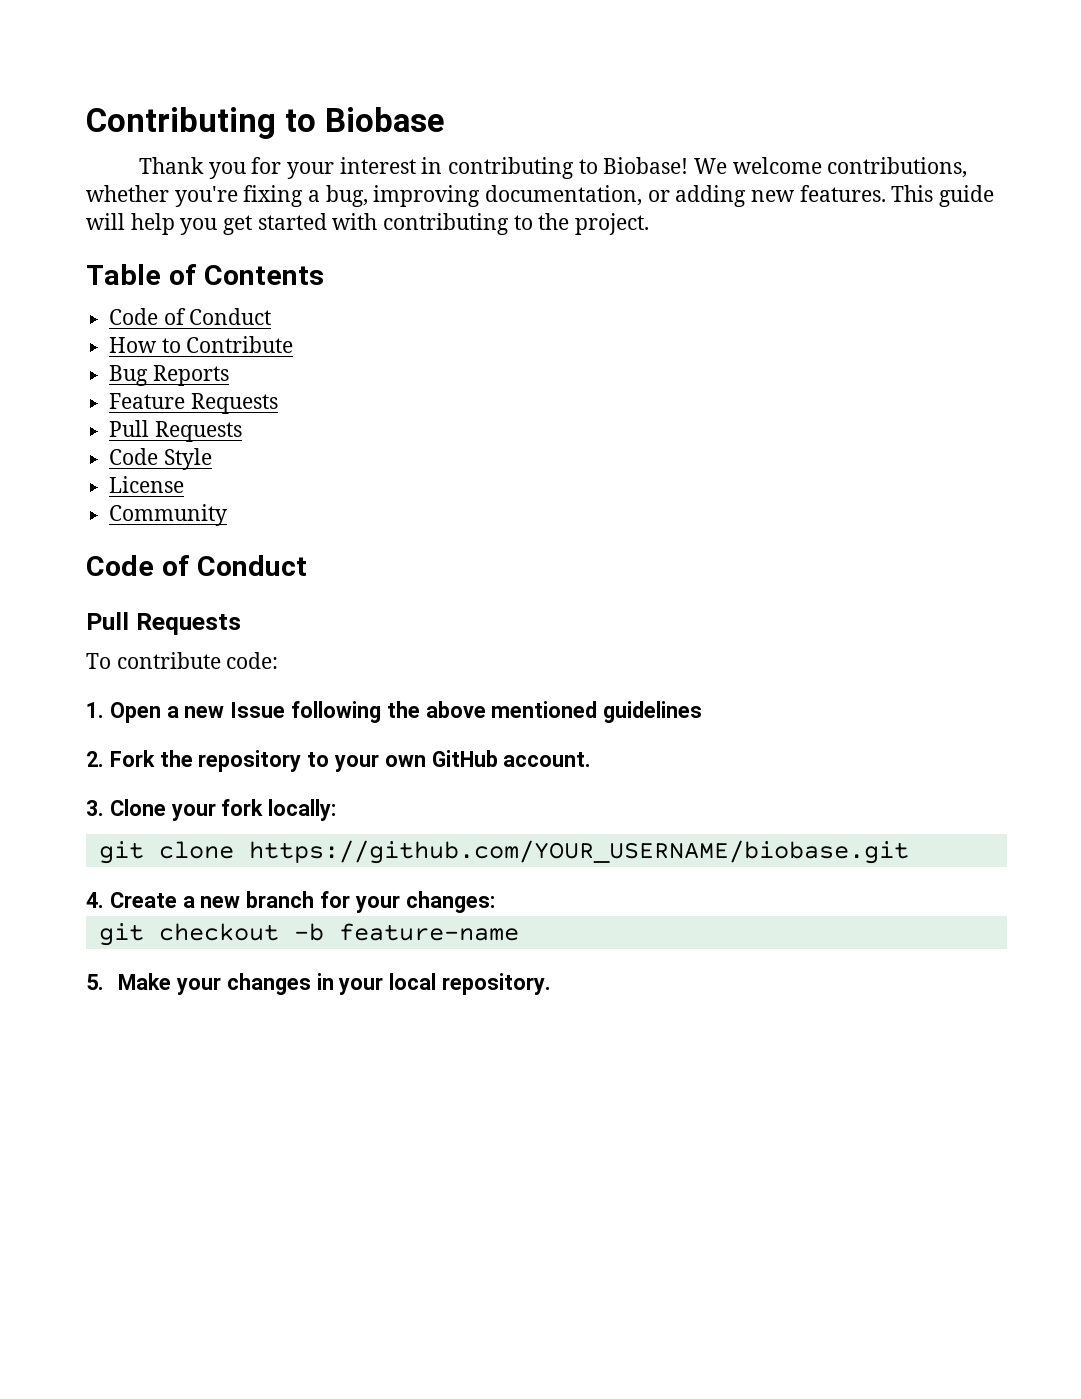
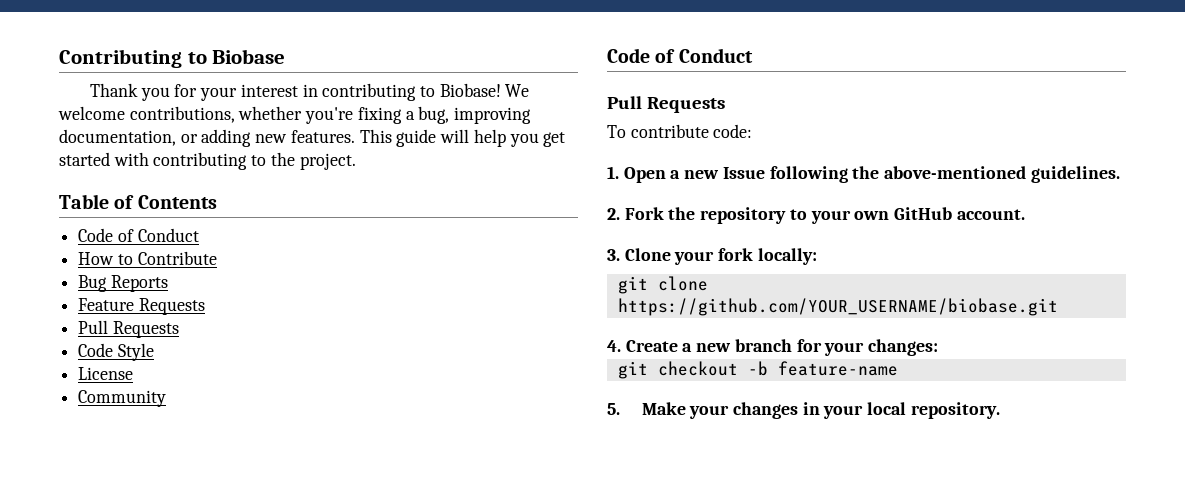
- 1. Open a new Issue following the above mentioned guidelines
+ 1. Open a new Issue following the above-mentioned guidelines.

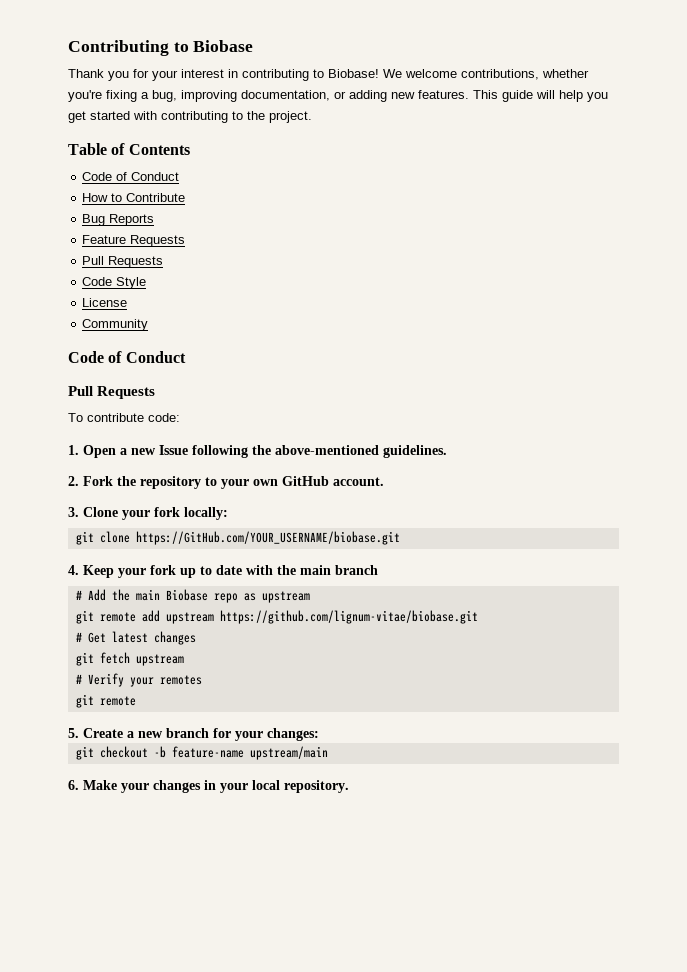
- git clone https://github.com/YOUR_USERNAME/biobase.git
+ git clone https://GitHub.com/YOUR_USERNAME/biobase.git
- 4. Create a new branch for your changes:
+ 4. Keep your fork up to date with the main branch
+ # Add the main Biobase repo as upstream
+ git remote add upstream https://github.com/lignum-vitae/biobase.git
+ # Get latest changes
+ git fetch upstream
+ # Verify your remotes
+ git remote
+ 5. Create a new branch for your changes:
- git checkout -b feature-name
- 5. Make your changes in your local repository.
+ git checkout -b feature-name upstream/main
+ 6. Make your changes in your local repository.

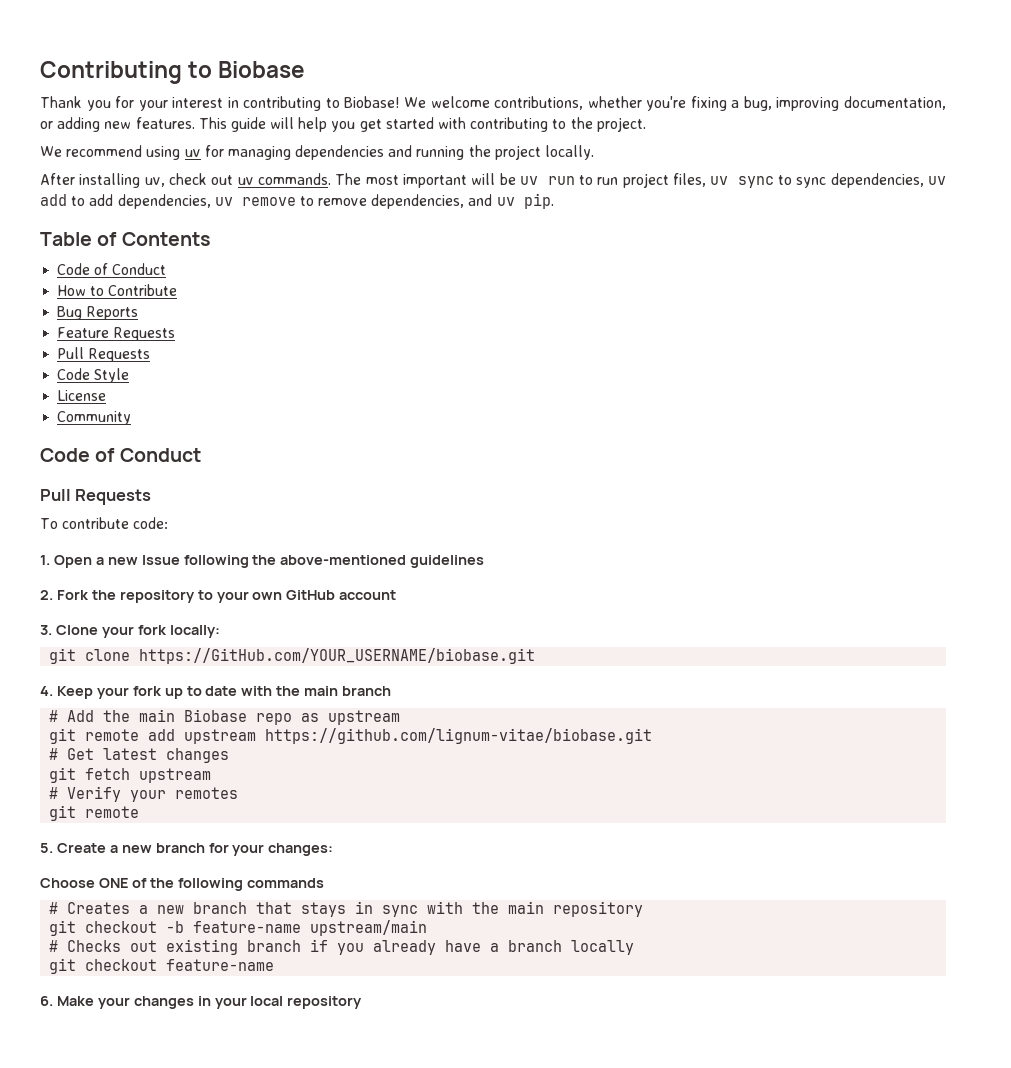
+ We recommend using uv for managing dependencies and running the project locally.
+ After installing uv, check out uv commands. The most important will be uv run to run project files, uv sync to sync dependencies, uv add to add dependencies, uv remove to remove dependencies, and uv pip.
- 1. Open a new Issue following the above-mentioned guidelines.
+ 1. Open a new Issue following the above-mentioned guidelines
- 2. Fork the repository to your own GitHub account.
+ 2. Fork the repository to your own GitHub account
+ Choose ONE of the following commands
+ # Creates a new branch that stays in sync with the main repository
+ # Checks out existing branch if you already have a branch locally
+ git checkout feature-name
- 6. Make your changes in your local repository.
+ 6. Make your changes in your local repository

